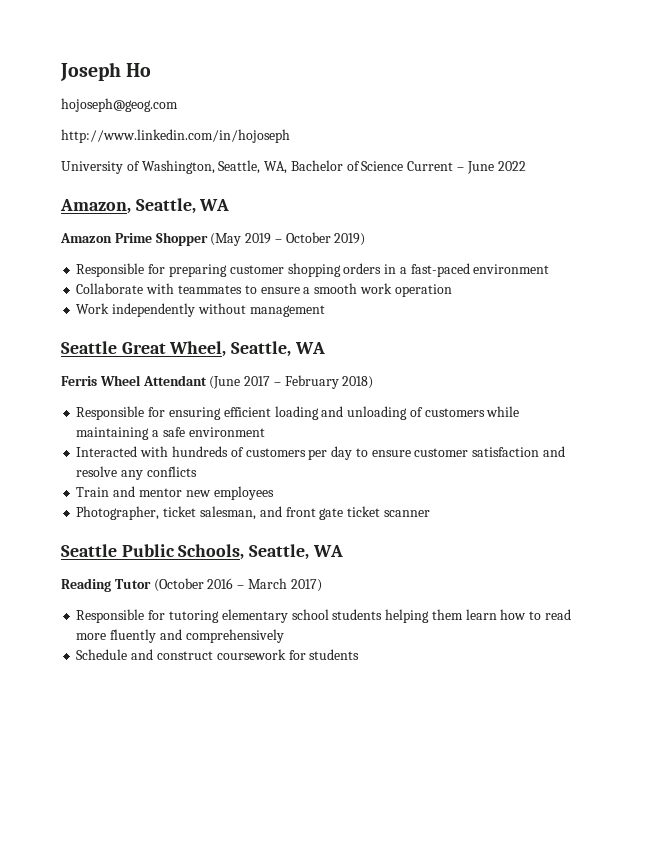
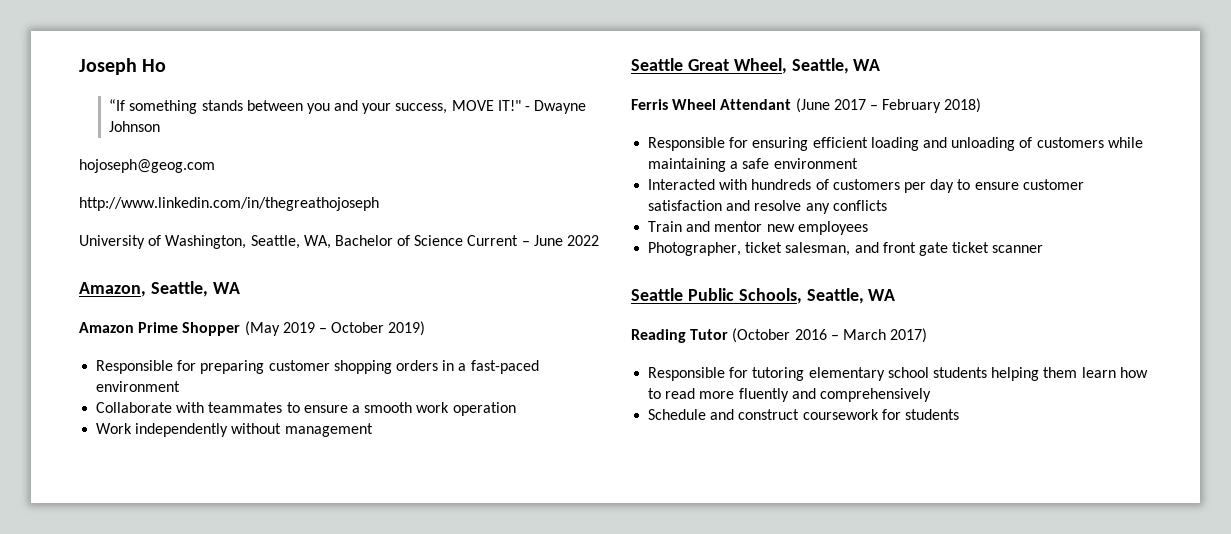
+ “If something stands between you and your success, MOVE IT!" - Dwayne Johnson
- http://www.linkedin.com/in/hojoseph
+ http://www.linkedin.com/in/thegreathojoseph

